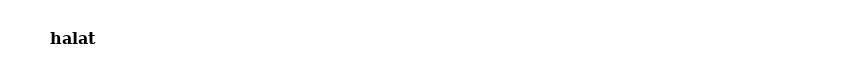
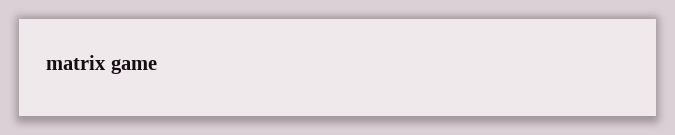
- halat
+ matrix game

